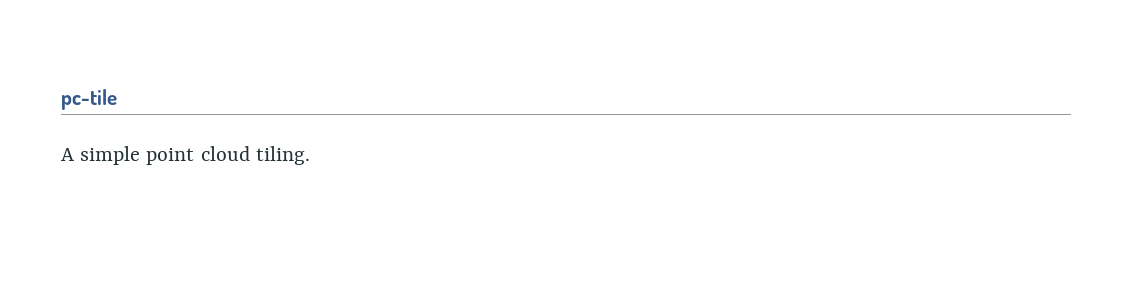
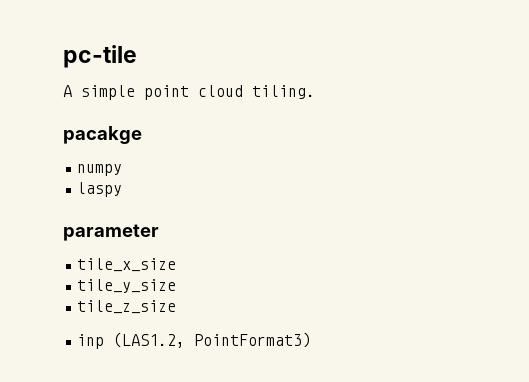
+ pacakge
+ numpy
+ laspy
+ parameter
+ tile_x_size
+ tile_y_size
+ tile_z_size
+ inp (LAS1.2, PointFormat3)

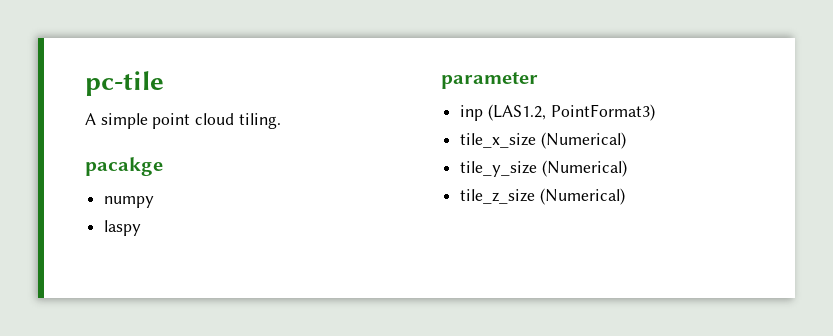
- tile_x_size
- tile_y_size
- tile_z_size
+ tile_x_size (Numerical)
+ tile_y_size (Numerical)
+ tile_z_size (Numerical)

